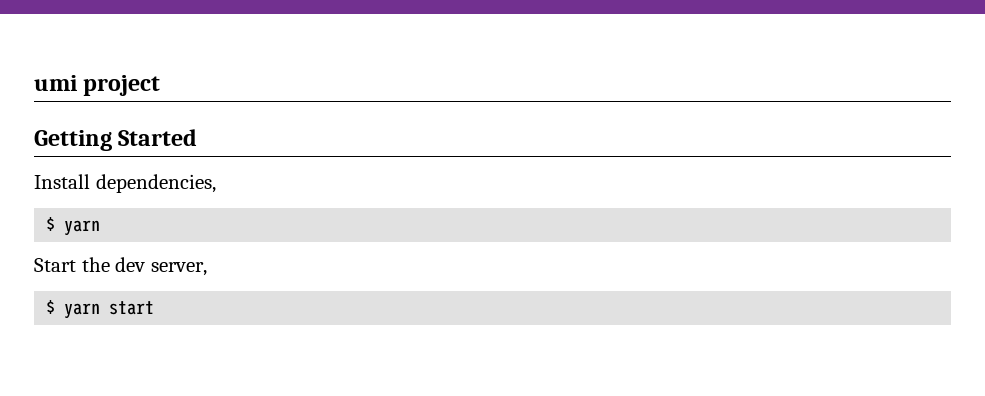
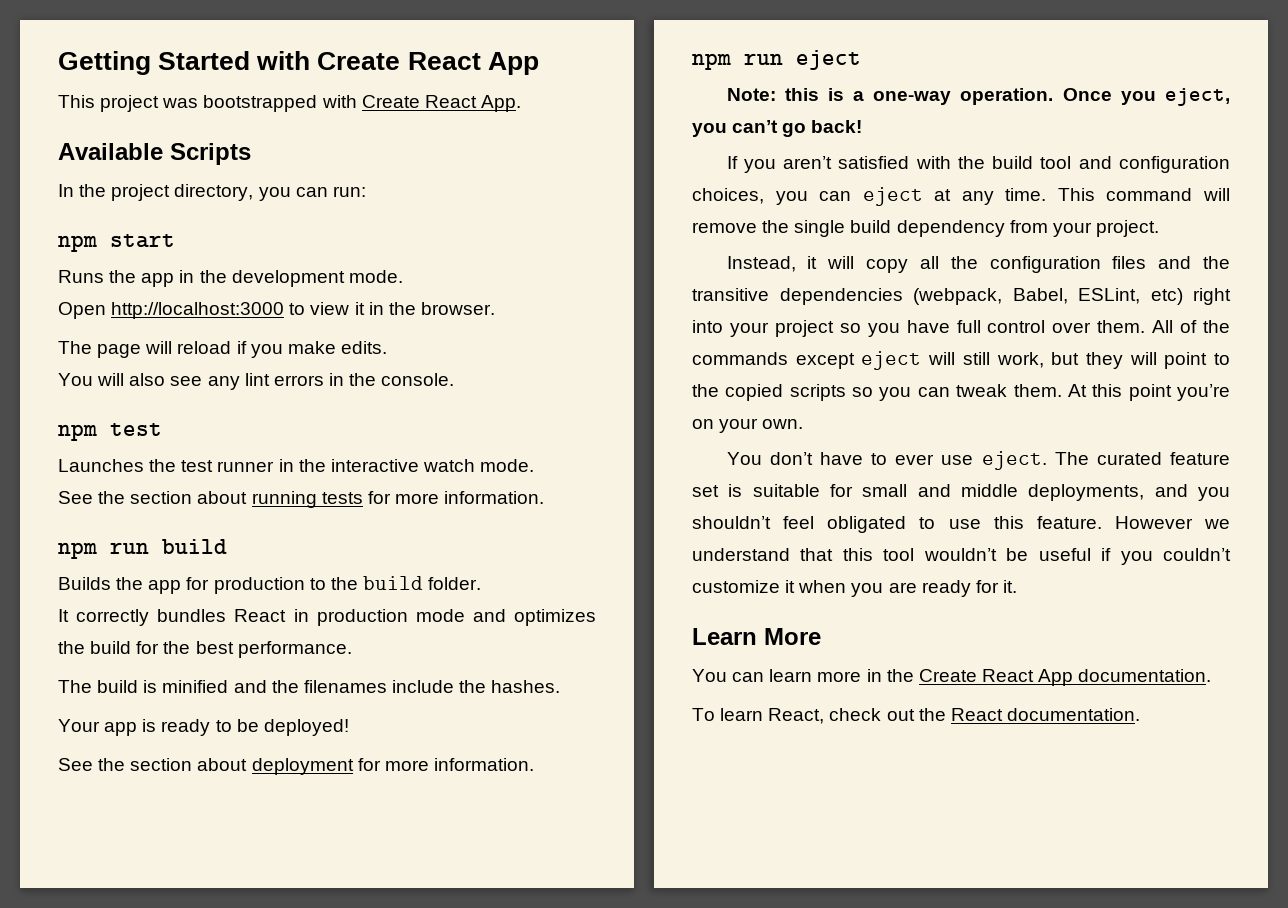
- umi project
- Getting Started
- Install dependencies,
- $ yarn
- Start the dev server,
- $ yarn start
+ Getting Started with Create React App
+ This project was bootstrapped with Create React App.
+ Available Scripts
+ In the project directory, you can run:
+ npm start
+ Runs the app in the development mode.
+ Open http://localhost:3000 to view it in the browser.
+ The page will reload if you make edits.
+ You will also see any lint errors in the console.
+ npm test
+ Launches the test runner in the interactive watch mode.
+ See the section about running tests for more information.
+ npm run build
+ Builds the app for production to the build folder.
+ It correctly bundles React in production mode and optimizes the build for the best performance.
+ The build is minified and the filenames include the hashes.
+ Your app is ready to be deployed!
+ See the section about deployment for more information.
+ npm run eject
+ Note: this is a one-way operation. Once you eject, you can’t go back!
+ If you aren’t satisfied with the build tool and configuration choices, you can eject at any time. This command will remove the single build dependency from your project.
+ Instead, it will copy all the configuration files and the transitive dependencies (webpack, Babel, ESLint, etc) right into your project so you have full control over them. All of the commands except eject will still work, but they will point to the copied scripts so you can tweak them. At this point you’re on your own.
+ You don’t have to ever use eject. The curated feature set is suitable for small and middle deployments, and you shouldn’t feel obligated to use this feature. However we understand that this tool wouldn’t be useful if you couldn’t customize it when you are ready for it.
+ Learn More
+ You can learn more in the Create React App documentation.
+ To learn React, check out the React documentation.

